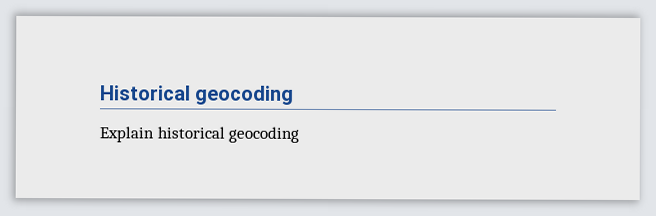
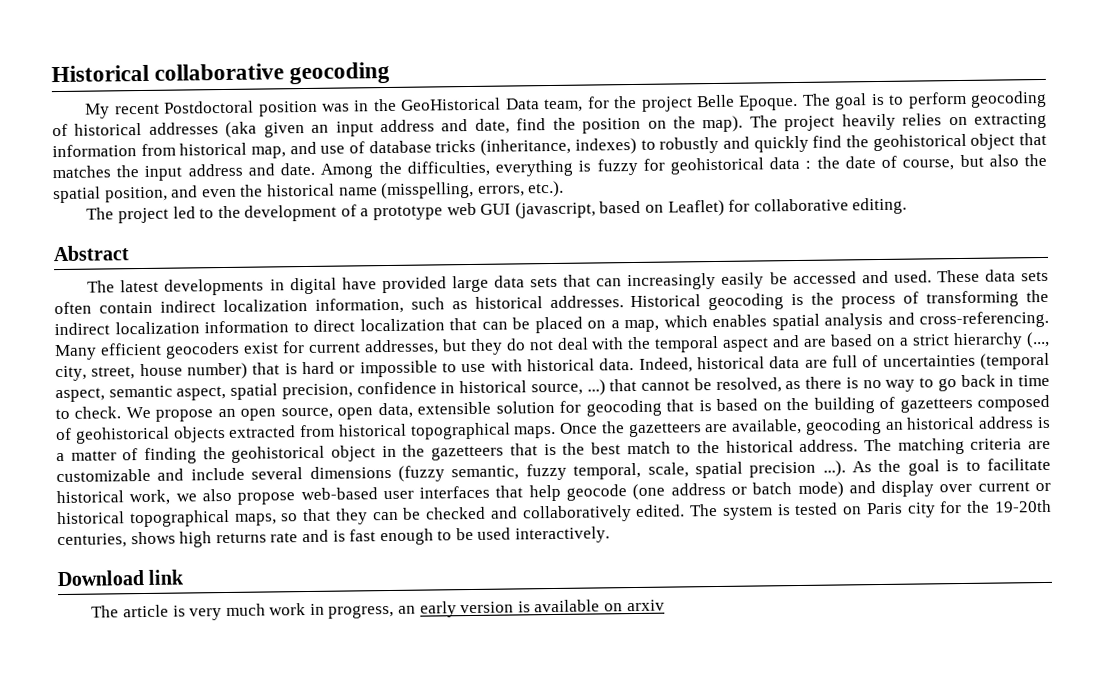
- Historical geocoding
- Explain historical geocoding
+ Historical collaborative geocoding
+ My recent Postdoctoral position was in the GeoHistorical Data team, for the project Belle Epoque. The goal is to perform geocoding of historical addresses (aka given an input address and date, find the position on the map). The project heavily relies on extracting information from historical map, and use of database tricks (inheritance, indexes) to robustly and quickly find the geohistorical object that matches the input address and date. Among the difficulties, everything is fuzzy for geohistorical data : the date of course, but also the spatial position, and even the historical name (misspelling, errors, etc.).
+ The project led to the development of a prototype web GUI (javascript, based on Leaflet) for collaborative editing.
+ Abstract
+ The latest developments in digital have provided large data sets that can increasingly easily be accessed and used. These data sets often contain indirect localization information, such as historical addresses. Historical geocoding is the process of transforming the indirect localization information to direct localization that can be placed on a map, which enables spatial analysis and cross-referencing. Many efficient geocoders exist for current addresses, but they do not deal with the temporal aspect and are based on a strict hierarchy (..., city, street, house number) that is hard or impossible to use with historical data. Indeed, historical data are full of uncertainties (temporal aspect, semantic aspect, spatial precision, confidence in historical source, ...) that cannot be resolved, as there is no way to go back in time to check. We propose an open source, open data, extensible solution for geocoding that is based on the building of gazetteers composed of geohistorical objects extracted from historical topographical maps. Once the gazetteers are available, geocoding an historical address is a matter of finding the geohistorical object in the gazetteers that is the best match to the historical address. The matching criteria are customizable and include several dimensions (fuzzy semantic, fuzzy temporal, scale, spatial precision ...). As the goal is to facilitate historical work, we also propose web-based user interfaces that help geocode (one address or batch mode) and display over current or historical topographical maps, so that they can be checked and collaboratively edited. The system is tested on Paris city for the 19-20th centuries, shows high returns rate and is fast enough to be used interactively.
+ Download link
+ The article is very much work in progress, an early version is available on arxiv

